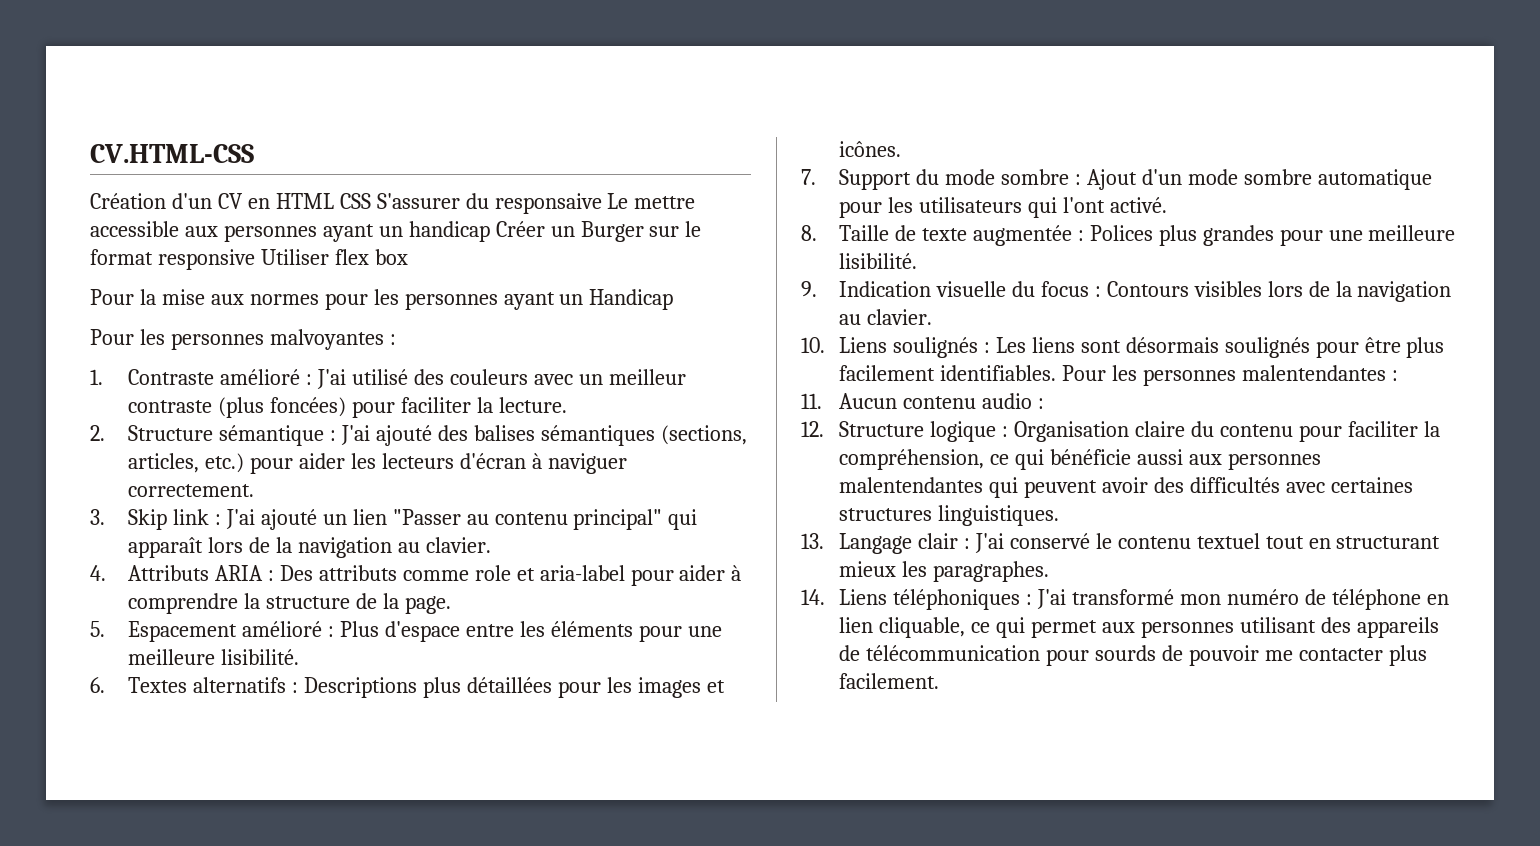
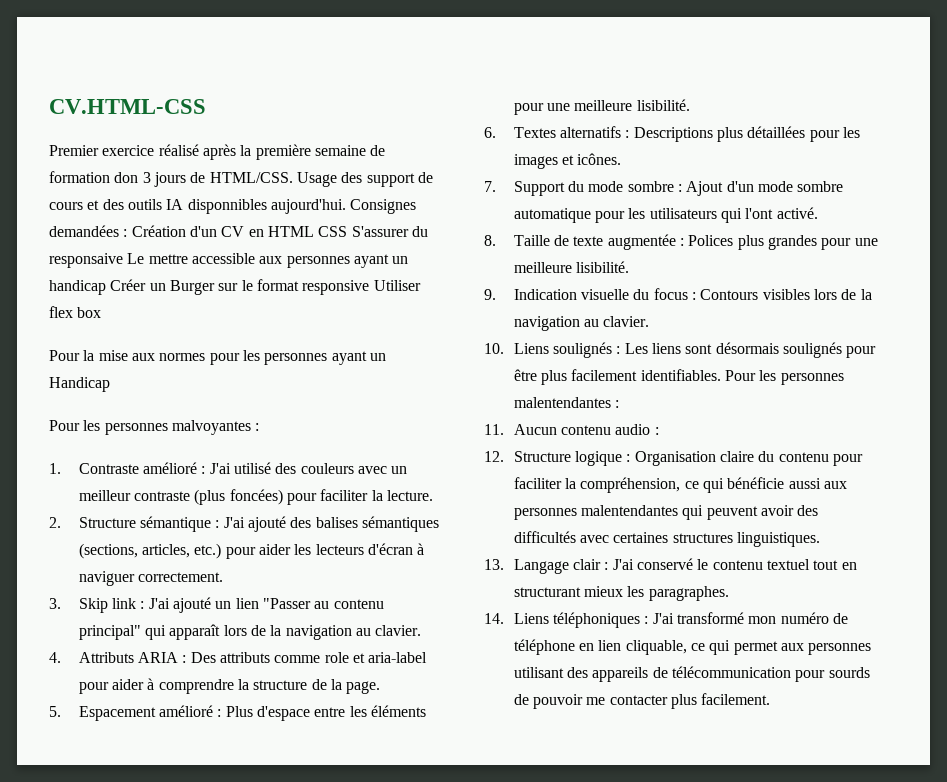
- Création d'un CV en HTML CSS S'assurer du responsaive Le mettre accessible aux personnes ayant un handicap Créer un Burger sur le format responsive Utiliser flex box
+ Premier exercice réalisé après la première semaine de formation don 3 jours de HTML/CSS. Usage des support de cours et des outils IA disponnibles aujourd'hui. Consignes demandées : Création d'un CV en HTML CSS S'assurer du responsaive Le mettre accessible aux personnes ayant un handicap Créer un Burger sur le format responsive Utiliser flex box

